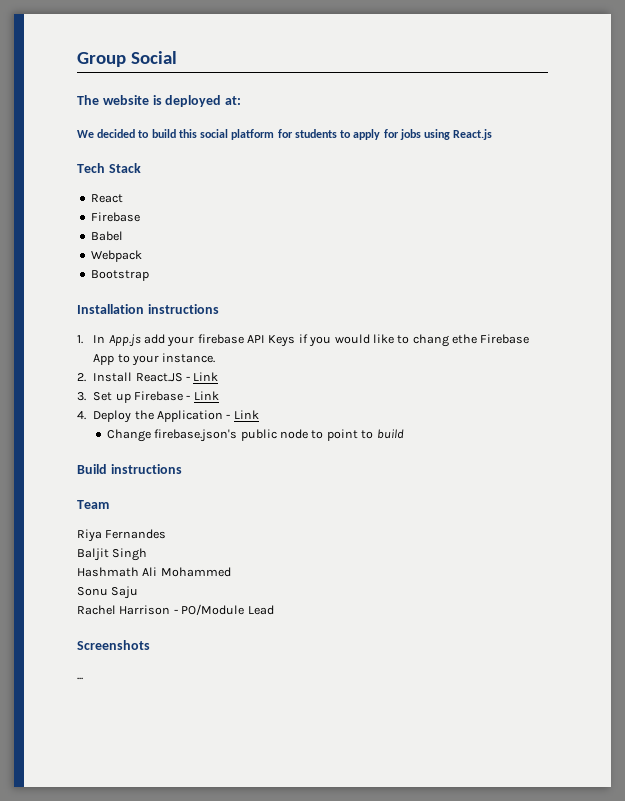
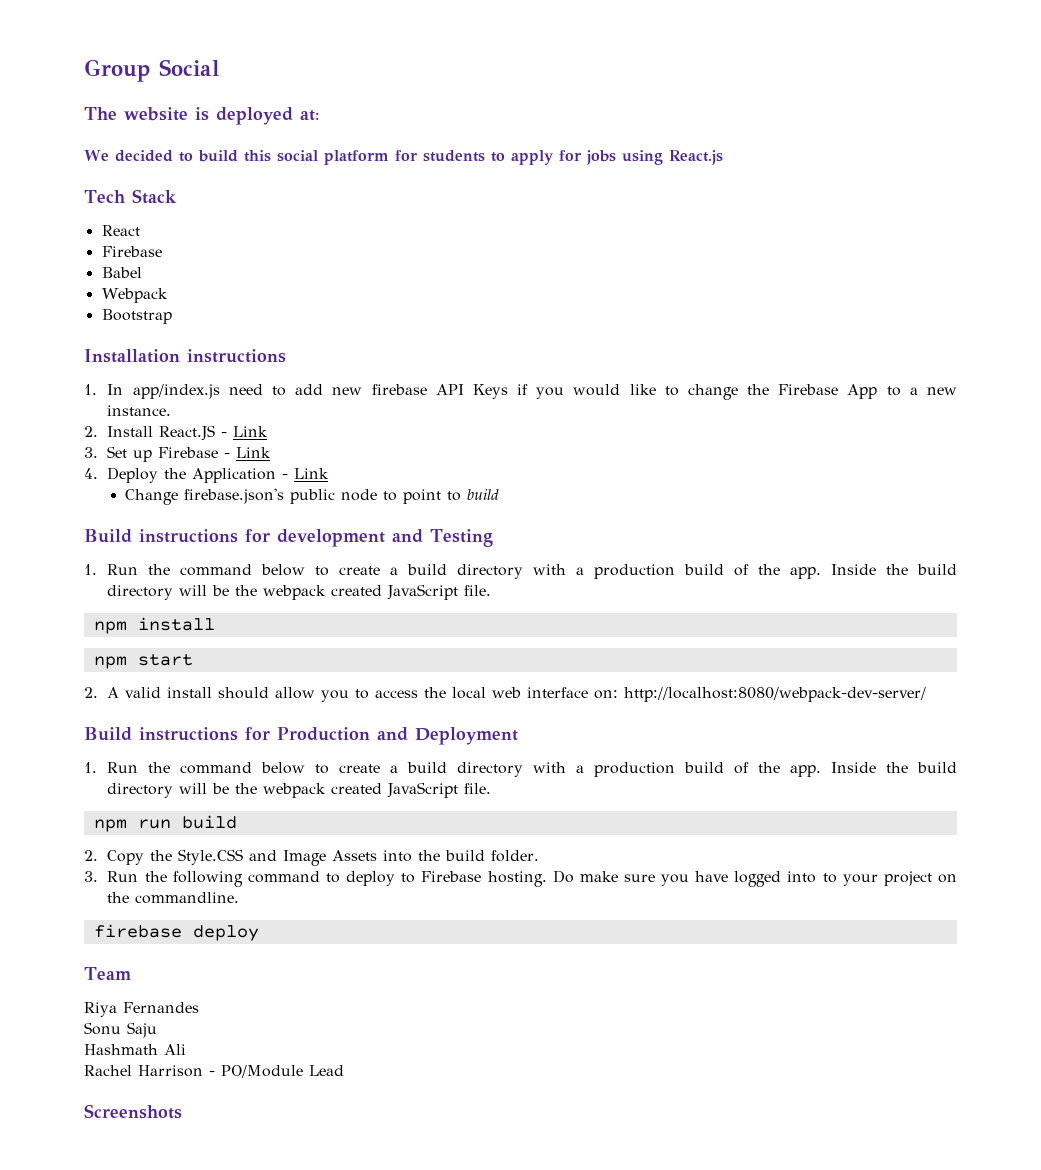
- 1. In App.js add your firebase API Keys if you would like to chang ethe Firebase App to your instance.
+ 1. In app/index.js need to add new firebase API Keys if you would like to change the Firebase App to a new instance.
- Build instructions
+ Build instructions for development and Testing
+ 1. Run the command below to create a build directory with a production build of the app. Inside the build directory will be the webpack created JavaScript file.
+ npm install
+ npm start
+ 2. A valid install should allow you to access the local web interface on: http://localhost:8080/webpack-dev-server/
+ Build instructions for Production and Deployment
+ 1. Run the command below to create a build directory with a production build of the app. Inside the build directory will be the webpack created JavaScript file.
+ npm run build
+ 2. Copy the Style.CSS and Image Assets into the build folder.
+ 3. Run the following command to deploy to Firebase hosting. Do make sure you have logged into to your project on the commandline.
+ firebase deploy
- Baljit Singh
+ Sonu Saju
- Hashmath Ali Mohammed
- Sonu Saju
+ Hashmath Ali
- ...

